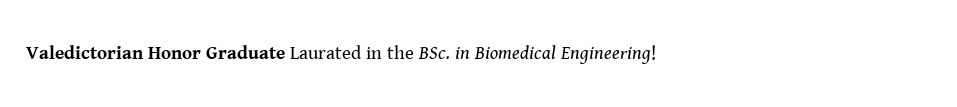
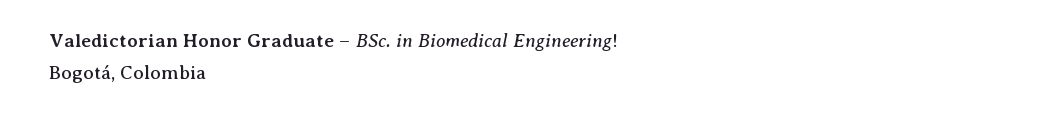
- Valedictorian Honor Graduate Laurated in the BSc. in Biomedical Engineering!
+ Valedictorian Honor Graduate – BSc. in Biomedical Engineering!
+ Bogotá, Colombia

